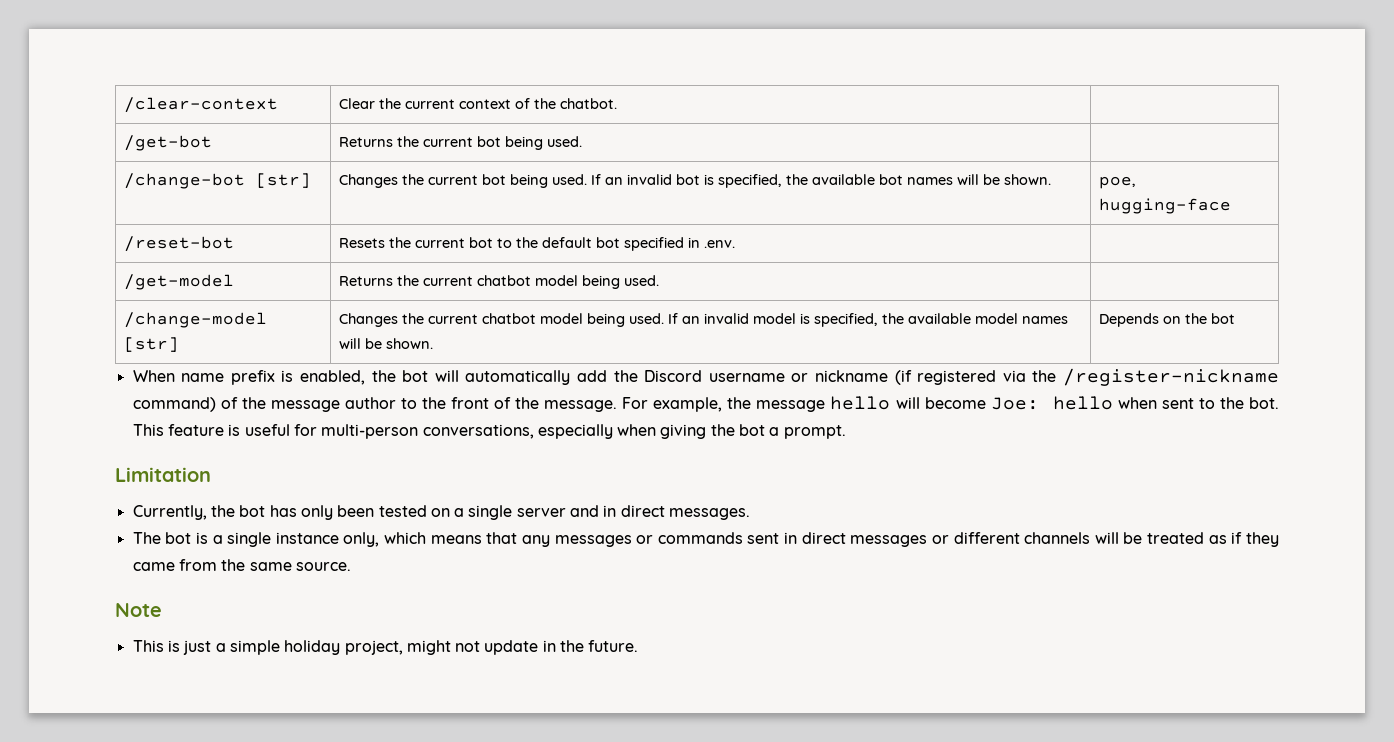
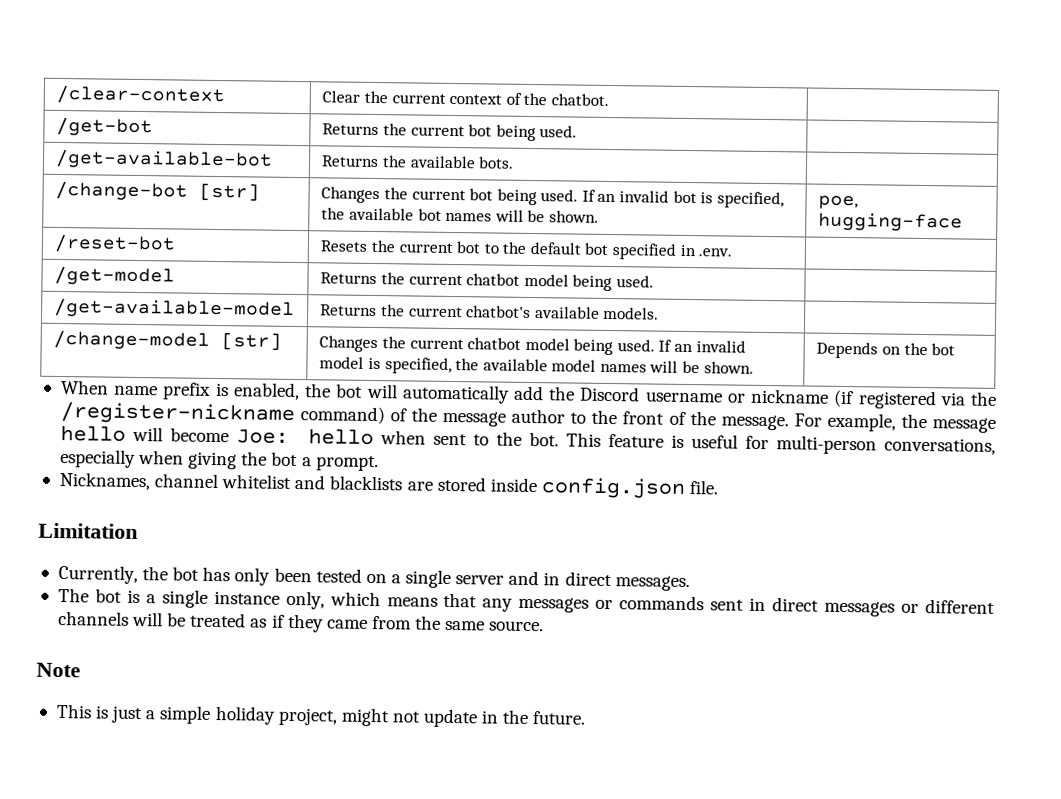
+ /get-available-bot | Returns the available bots. |
+ /get-available-model | Returns the current chatbot's available models. |
+ Nicknames, channel whitelist and blacklists are stored inside config.json file.

